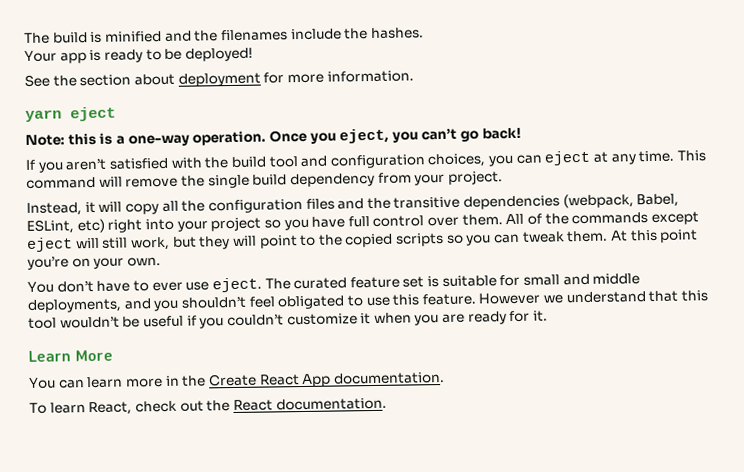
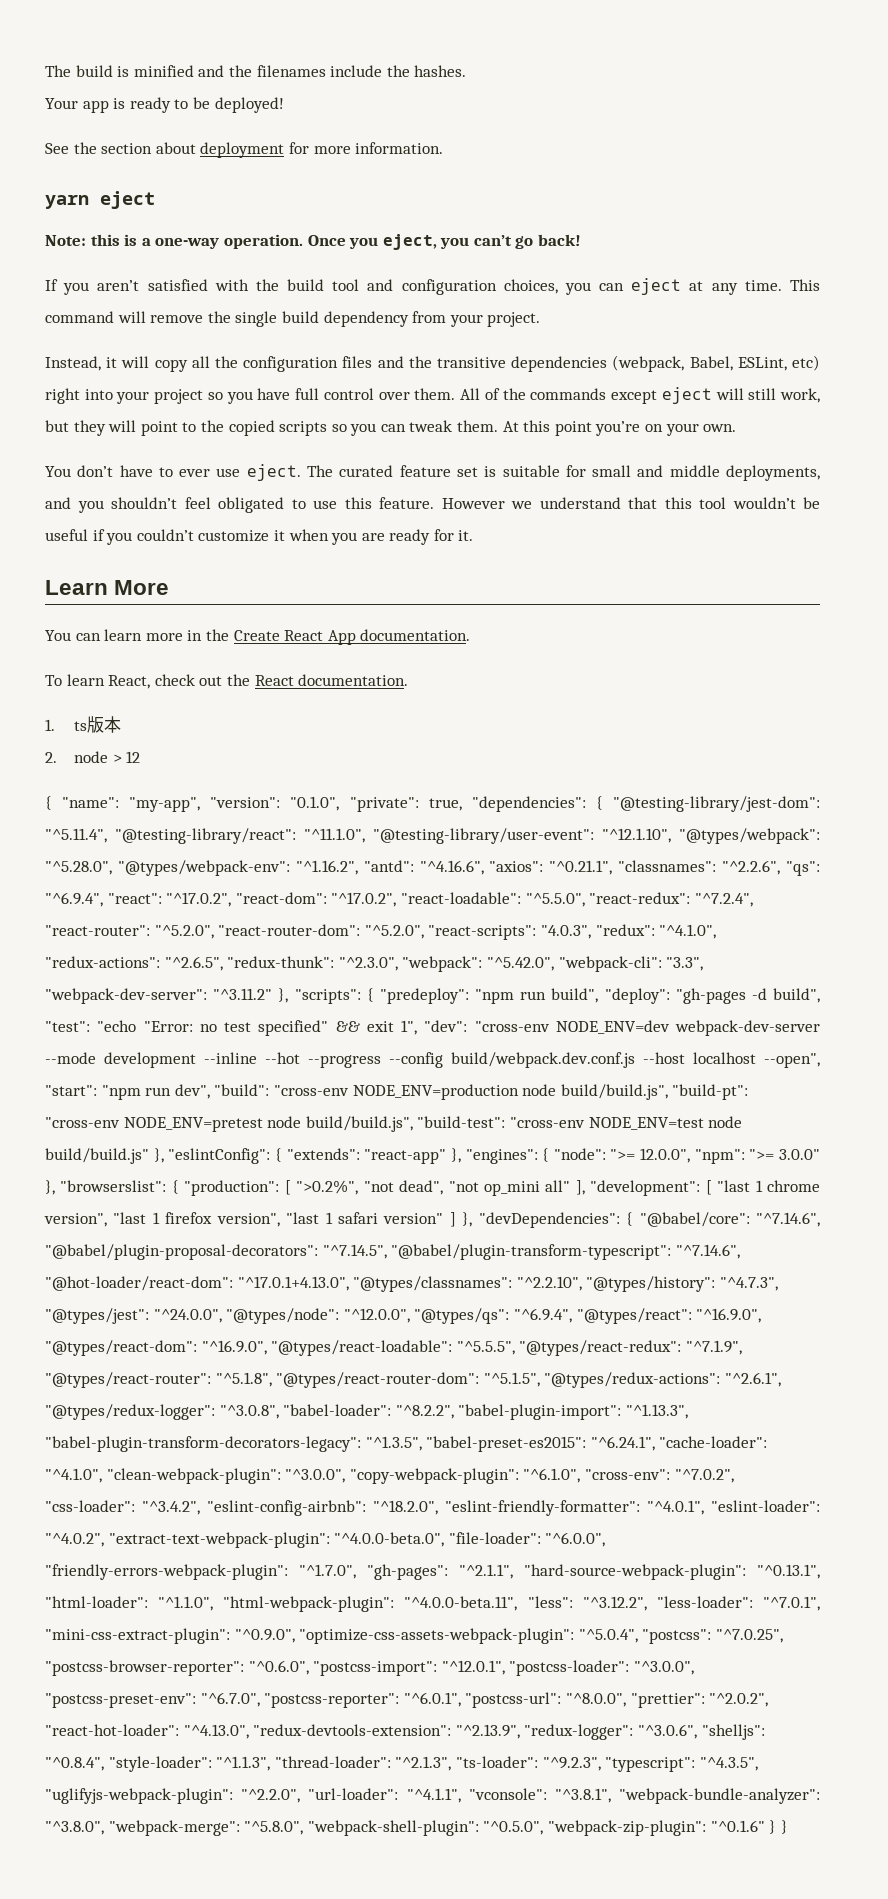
+ 1. ts版本
+ 2. node > 12
+ { "name": "my-app", "version": "0.1.0", "private": true, "dependencies": { "@testing-library/jest-dom": "^5.11.4", "@testing-library/react": "^11.1.0", "@testing-library/user-event": "^12.1.10", "@types/webpack": "^5.28.0", "@types/webpack-env": "^1.16.2", "antd": "^4.16.6", "axios": "^0.21.1", "classnames": "^2.2.6", "qs": "^6.9.4", "react": "^17.0.2", "react-dom": "^17.0.2", "react-loadable": "^5.5.0", "react-redux": "^7.2.4", "react-router": "^5.2.0", "react-router-dom": "^5.2.0", "react-scripts": "4.0.3", "redux": "^4.1.0", "redux-actions": "^2.6.5", "redux-thunk": "^2.3.0", "webpack": "^5.42.0", "webpack-cli": "3.3", "webpack-dev-server": "^3.11.2" }, "scripts": { "predeploy": "npm run build", "deploy": "gh-pages -d build", "test": "echo "Error: no test specified" && exit 1", "dev": "cross-env NODE_ENV=dev webpack-dev-server --mode development --inline --hot --progress --config build/webpack.dev.conf.js --host localhost --open", "start": "npm run dev", "build": "cross-env NODE_ENV=production node build/build.js", "build-pt": "cross-env NODE_ENV=pretest node build/build.js", "build-test": "cross-env NODE_ENV=test node build/build.js" }, "eslintConfig": { "extends": "react-app" }, "engines": { "node": ">= 12.0.0", "npm": ">= 3.0.0" }, "browserslist": { "production": [ ">0.2%", "not dead", "not op_mini all" ], "development": [ "last 1 chrome version", "last 1 firefox version", "last 1 safari version" ] }, "devDependencies": { "@babel/core": "^7.14.6", "@babel/plugin-proposal-decorators": "^7.14.5", "@babel/plugin-transform-typescript": "^7.14.6", "@hot-loader/react-dom": "^17.0.1+4.13.0", "@types/classnames": "^2.2.10", "@types/history": "^4.7.3", "@types/jest": "^24.0.0", "@types/node": "^12.0.0", "@types/qs": "^6.9.4", "@types/react": "^16.9.0", "@types/react-dom": "^16.9.0", "@types/react-loadable": "^5.5.5", "@types/react-redux": "^7.1.9", "@types/react-router": "^5.1.8", "@types/react-router-dom": "^5.1.5", "@types/redux-actions": "^2.6.1", "@types/redux-logger": "^3.0.8", "babel-loader": "^8.2.2", "babel-plugin-import": "^1.13.3", "babel-plugin-transform-decorators-legacy": "^1.3.5", "babel-preset-es2015": "^6.24.1", "cache-loader": "^4.1.0", "clean-webpack-plugin": "^3.0.0", "copy-webpack-plugin": "^6.1.0", "cross-env": "^7.0.2", "css-loader": "^3.4.2", "eslint-config-airbnb": "^18.2.0", "eslint-friendly-formatter": "^4.0.1", "eslint-loader": "^4.0.2", "extract-text-webpack-plugin": "^4.0.0-beta.0", "file-loader": "^6.0.0", "friendly-errors-webpack-plugin": "^1.7.0", "gh-pages": "^2.1.1", "hard-source-webpack-plugin": "^0.13.1", "html-loader": "^1.1.0", "html-webpack-plugin": "^4.0.0-beta.11", "less": "^3.12.2", "less-loader": "^7.0.1", "mini-css-extract-plugin": "^0.9.0", "optimize-css-assets-webpack-plugin": "^5.0.4", "postcss": "^7.0.25", "postcss-browser-reporter": "^0.6.0", "postcss-import": "^12.0.1", "postcss-loader": "^3.0.0", "postcss-preset-env": "^6.7.0", "postcss-reporter": "^6.0.1", "postcss-url": "^8.0.0", "prettier": "^2.0.2", "react-hot-loader": "^4.13.0", "redux-devtools-extension": "^2.13.9", "redux-logger": "^3.0.6", "shelljs": "^0.8.4", "style-loader": "^1.1.3", "thread-loader": "^2.1.3", "ts-loader": "^9.2.3", "typescript": "^4.3.5", "uglifyjs-webpack-plugin": "^2.2.0", "url-loader": "^4.1.1", "vconsole": "^3.8.1", "webpack-bundle-analyzer": "^3.8.0", "webpack-merge": "^5.8.0", "webpack-shell-plugin": "^0.5.0", "webpack-zip-plugin": "^0.1.6" } }

